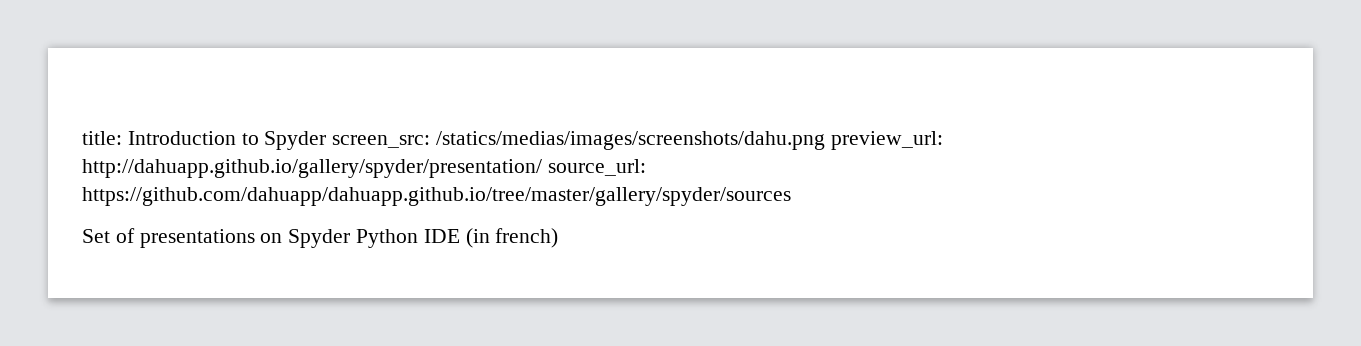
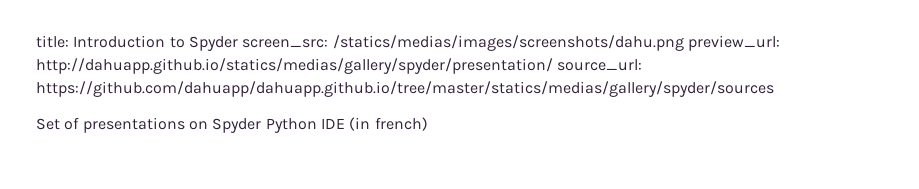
- title: Introduction to Spyder screen_src: /statics/medias/images/screenshots/dahu.png preview_url: http://dahuapp.github.io/gallery/spyder/presentation/ source_url: https://github.com/dahuapp/dahuapp.github.io/tree/master/gallery/spyder/sources
+ title: Introduction to Spyder screen_src: /statics/medias/images/screenshots/dahu.png preview_url: http://dahuapp.github.io/statics/medias/gallery/spyder/presentation/ source_url: https://github.com/dahuapp/dahuapp.github.io/tree/master/statics/medias/gallery/spyder/sources

